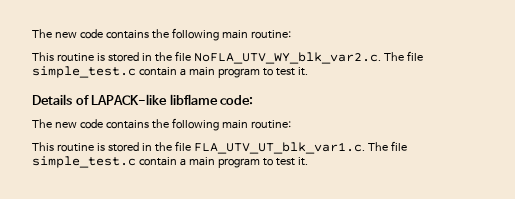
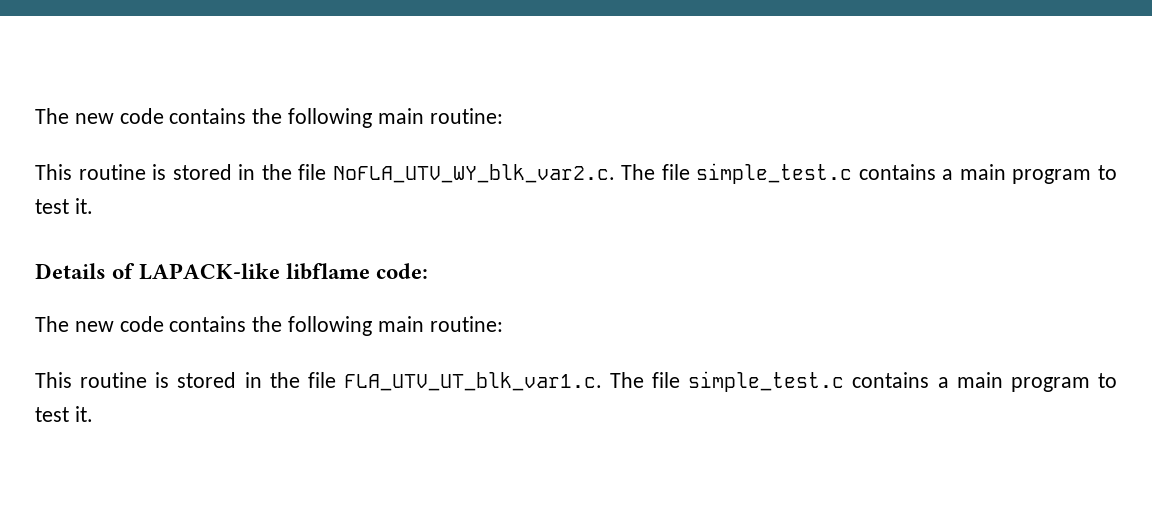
- This routine is stored in the file NoFLA_UTV_WY_blk_var2.c. The file simple_test.c contain a main program to test it.
+ This routine is stored in the file NoFLA_UTV_WY_blk_var2.c. The file simple_test.c contains a main program to test it.
- This routine is stored in the file FLA_UTV_UT_blk_var1.c. The file simple_test.c contain a main program to test it.
+ This routine is stored in the file FLA_UTV_UT_blk_var1.c. The file simple_test.c contains a main program to test it.

